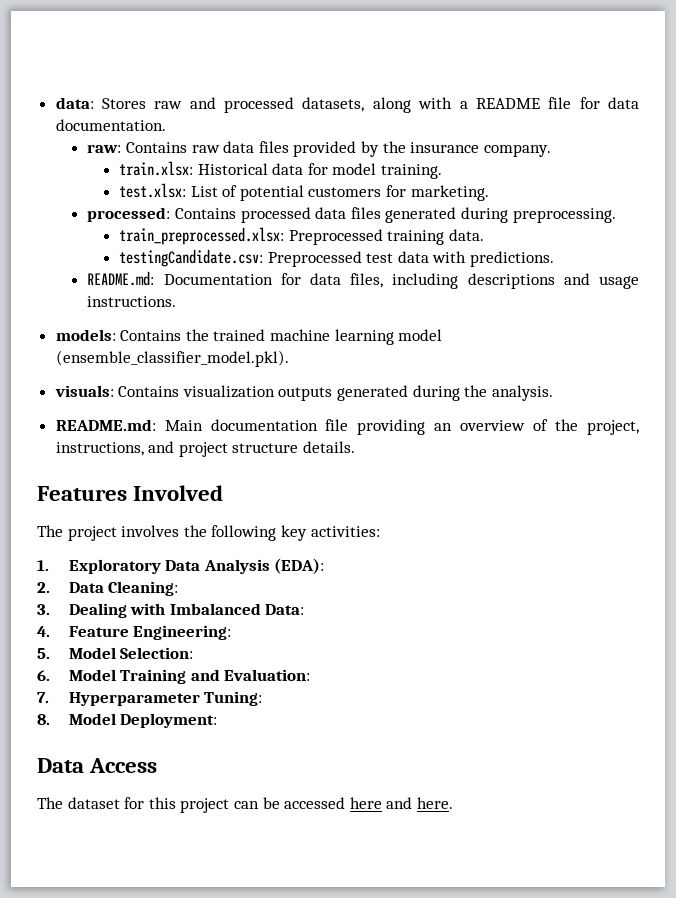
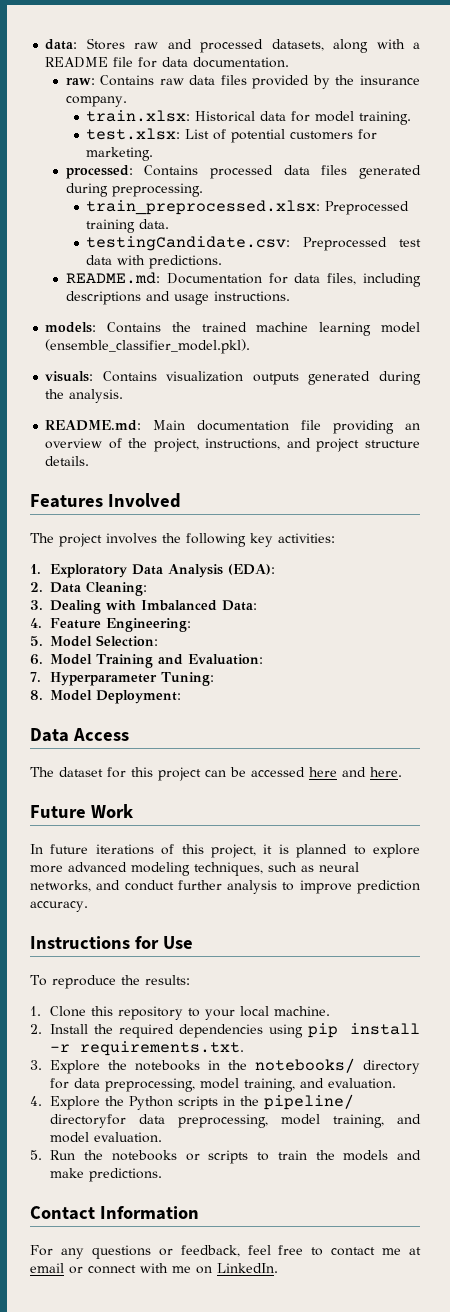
+ Future Work
+ In future iterations of this project, it is planned to explore more advanced modeling techniques, such as neural networks, and conduct further analysis to improve prediction accuracy.
+ Instructions for Use
+ To reproduce the results:
+ 1. Clone this repository to your local machine.
+ 2. Install the required dependencies using pip install -r requirements.txt.
+ 3. Explore the notebooks in the notebooks/ directory for data preprocessing, model training, and evaluation.
+ 4. Explore the Python scripts in the pipeline/ directoryfor data preprocessing, model training, and model evaluation.
+ 5. Run the notebooks or scripts to train the models and make predictions.
+ Contact Information
+ For any questions or feedback, feel free to contact me at email or connect with me on LinkedIn.

